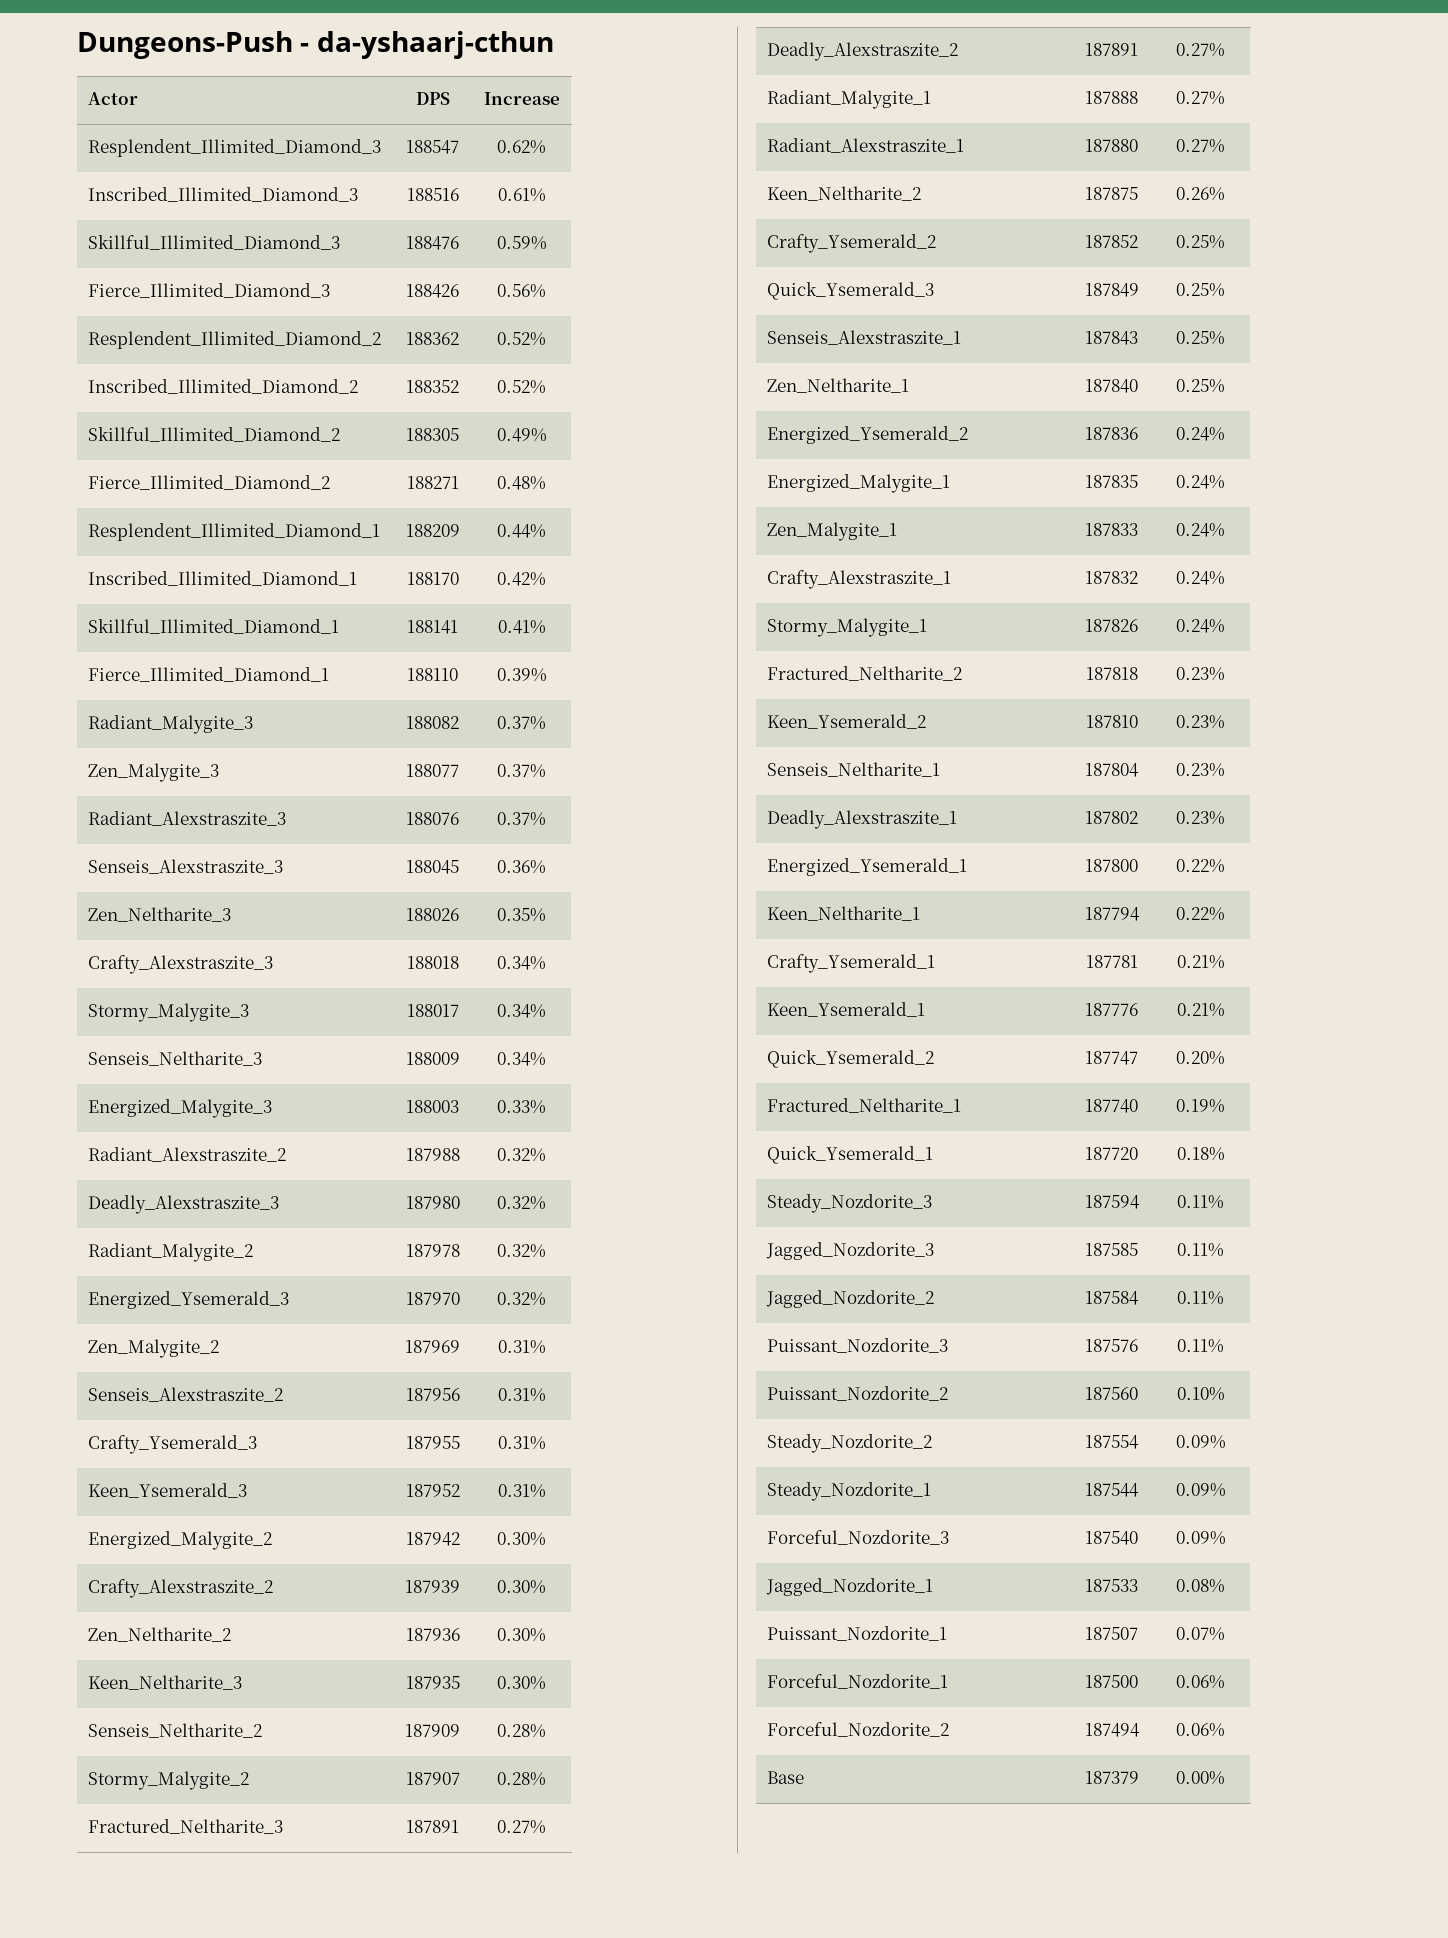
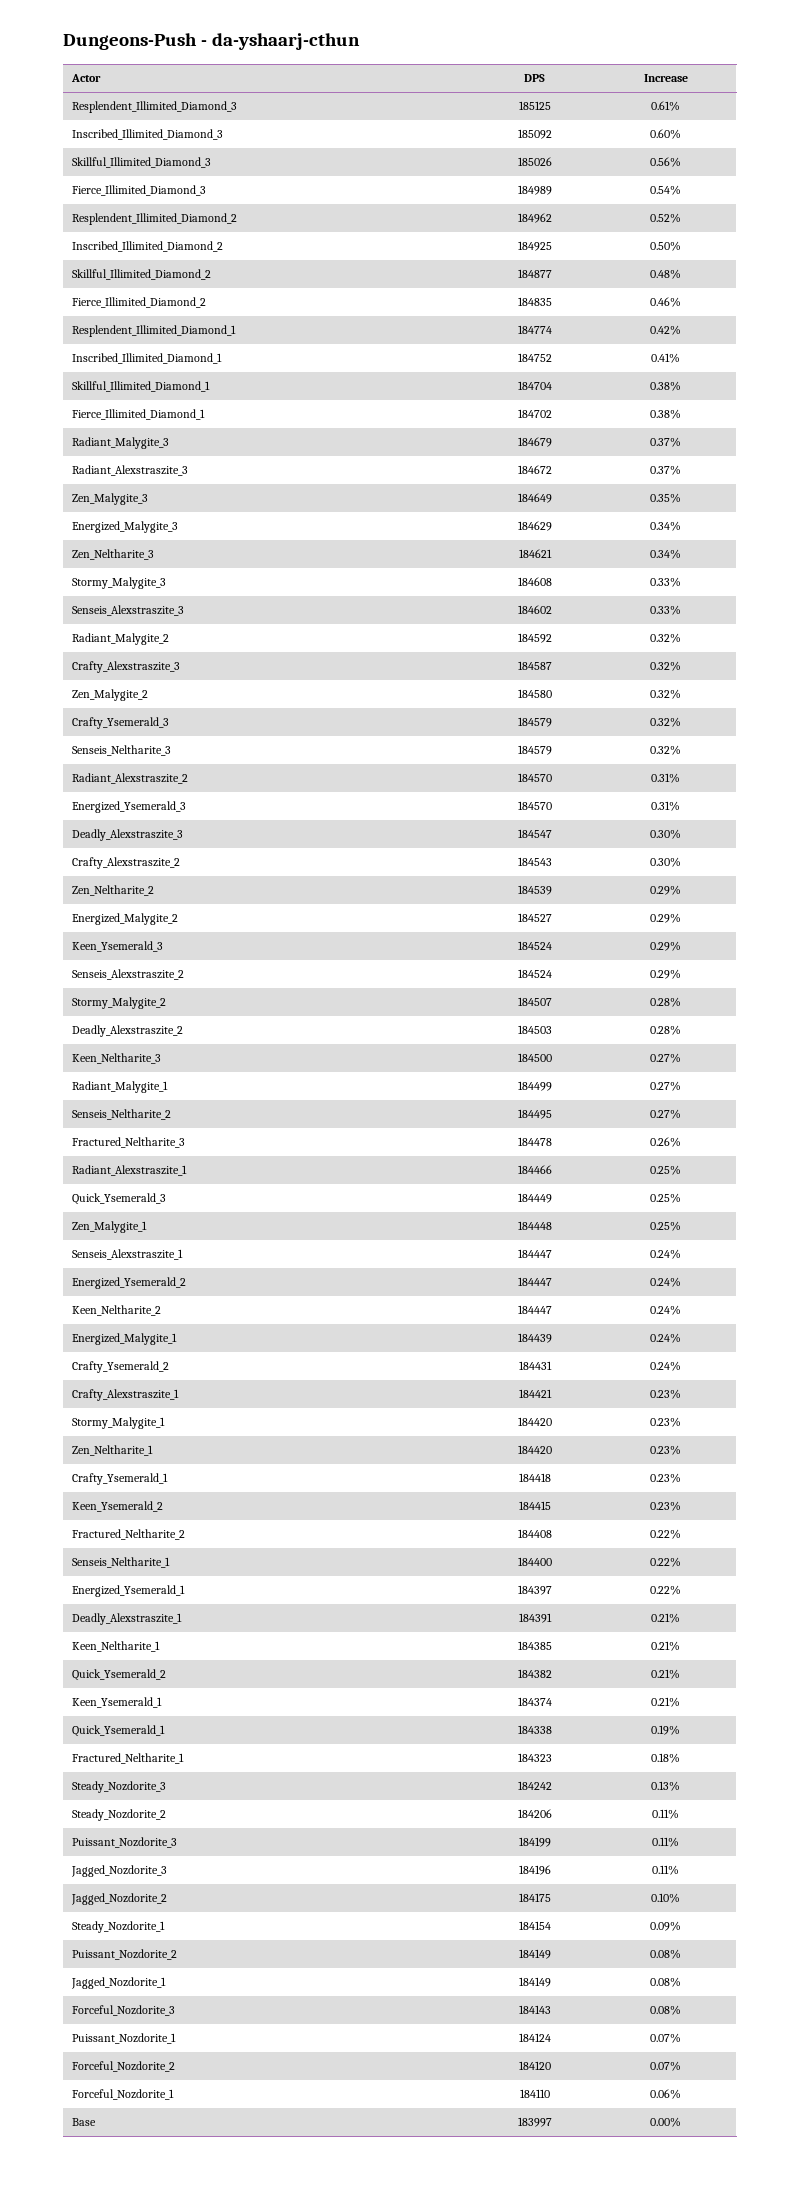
- Resplendent_Illimited_Diamond_3 | 188547 | 0.62%
+ Resplendent_Illimited_Diamond_3 | 185125 | 0.61%
- Inscribed_Illimited_Diamond_3 | 188516 | 0.61%
+ Inscribed_Illimited_Diamond_3 | 185092 | 0.60%
- Skillful_Illimited_Diamond_3 | 188476 | 0.59%
+ Skillful_Illimited_Diamond_3 | 185026 | 0.56%
- Fierce_Illimited_Diamond_3 | 188426 | 0.56%
+ Fierce_Illimited_Diamond_3 | 184989 | 0.54%
- Resplendent_Illimited_Diamond_2 | 188362 | 0.52%
+ Resplendent_Illimited_Diamond_2 | 184962 | 0.52%
- Inscribed_Illimited_Diamond_2 | 188352 | 0.52%
+ Inscribed_Illimited_Diamond_2 | 184925 | 0.50%
- Skillful_Illimited_Diamond_2 | 188305 | 0.49%
+ Skillful_Illimited_Diamond_2 | 184877 | 0.48%
- Fierce_Illimited_Diamond_2 | 188271 | 0.48%
+ Fierce_Illimited_Diamond_2 | 184835 | 0.46%
- Resplendent_Illimited_Diamond_1 | 188209 | 0.44%
+ Resplendent_Illimited_Diamond_1 | 184774 | 0.42%
- Inscribed_Illimited_Diamond_1 | 188170 | 0.42%
+ Inscribed_Illimited_Diamond_1 | 184752 | 0.41%
- Skillful_Illimited_Diamond_1 | 188141 | 0.41%
+ Skillful_Illimited_Diamond_1 | 184704 | 0.38%
- Fierce_Illimited_Diamond_1 | 188110 | 0.39%
+ Fierce_Illimited_Diamond_1 | 184702 | 0.38%
- Radiant_Malygite_3 | 188082 | 0.37%
- Zen_Malygite_3 | 188077 | 0.37%
- Radiant_Alexstraszite_3 | 188076 | 0.37%
- Senseis_Alexstraszite_3 | 188045 | 0.36%
- Zen_Neltharite_3 | 188026 | 0.35%
- Crafty_Alexstraszite_3 | 188018 | 0.34%
- Stormy_Malygite_3 | 188017 | 0.34%
- Senseis_Neltharite_3 | 188009 | 0.34%
- Energized_Malygite_3 | 188003 | 0.33%
- Radiant_Alexstraszite_2 | 187988 | 0.32%
- Deadly_Alexstraszite_3 | 187980 | 0.32%
- Radiant_Malygite_2 | 187978 | 0.32%
- Energized_Ysemerald_3 | 187970 | 0.32%
- Zen_Malygite_2 | 187969 | 0.31%
- Senseis_Alexstraszite_2 | 187956 | 0.31%
- Crafty_Ysemerald_3 | 187955 | 0.31%
- Keen_Ysemerald_3 | 187952 | 0.31%
- Energized_Malygite_2 | 187942 | 0.30%
+ Radiant_Malygite_3 | 184679 | 0.37%
+ Radiant_Alexstraszite_3 | 184672 | 0.37%
+ Zen_Malygite_3 | 184649 | 0.35%
+ Energized_Malygite_3 | 184629 | 0.34%
+ Zen_Neltharite_3 | 184621 | 0.34%
+ Stormy_Malygite_3 | 184608 | 0.33%
+ Senseis_Alexstraszite_3 | 184602 | 0.33%
+ Radiant_Malygite_2 | 184592 | 0.32%
+ Crafty_Alexstraszite_3 | 184587 | 0.32%
+ Zen_Malygite_2 | 184580 | 0.32%
+ Crafty_Ysemerald_3 | 184579 | 0.32%
+ Senseis_Neltharite_3 | 184579 | 0.32%
+ Radiant_Alexstraszite_2 | 184570 | 0.31%
+ Energized_Ysemerald_3 | 184570 | 0.31%
+ Deadly_Alexstraszite_3 | 184547 | 0.30%
- Crafty_Alexstraszite_2 | 187939 | 0.30%
+ Crafty_Alexstraszite_2 | 184543 | 0.30%
- Zen_Neltharite_2 | 187936 | 0.30%
- Keen_Neltharite_3 | 187935 | 0.30%
- Senseis_Neltharite_2 | 187909 | 0.28%
- Stormy_Malygite_2 | 187907 | 0.28%
- Fractured_Neltharite_3 | 187891 | 0.27%
- Deadly_Alexstraszite_2 | 187891 | 0.27%
+ Zen_Neltharite_2 | 184539 | 0.29%
+ Energized_Malygite_2 | 184527 | 0.29%
+ Keen_Ysemerald_3 | 184524 | 0.29%
+ Senseis_Alexstraszite_2 | 184524 | 0.29%
+ Stormy_Malygite_2 | 184507 | 0.28%
+ Deadly_Alexstraszite_2 | 184503 | 0.28%
+ Keen_Neltharite_3 | 184500 | 0.27%
- Radiant_Malygite_1 | 187888 | 0.27%
- Radiant_Alexstraszite_1 | 187880 | 0.27%
- Keen_Neltharite_2 | 187875 | 0.26%
+ Radiant_Malygite_1 | 184499 | 0.27%
+ Senseis_Neltharite_2 | 184495 | 0.27%
+ Fractured_Neltharite_3 | 184478 | 0.26%
- Crafty_Ysemerald_2 | 187852 | 0.25%
+ Radiant_Alexstraszite_1 | 184466 | 0.25%
- Quick_Ysemerald_3 | 187849 | 0.25%
- Senseis_Alexstraszite_1 | 187843 | 0.25%
- Zen_Neltharite_1 | 187840 | 0.25%
- Energized_Ysemerald_2 | 187836 | 0.24%
+ Quick_Ysemerald_3 | 184449 | 0.25%
+ Zen_Malygite_1 | 184448 | 0.25%
+ Senseis_Alexstraszite_1 | 184447 | 0.24%
+ Energized_Ysemerald_2 | 184447 | 0.24%
+ Keen_Neltharite_2 | 184447 | 0.24%
- Energized_Malygite_1 | 187835 | 0.24%
- Zen_Malygite_1 | 187833 | 0.24%
+ Energized_Malygite_1 | 184439 | 0.24%
+ Crafty_Ysemerald_2 | 184431 | 0.24%
- Crafty_Alexstraszite_1 | 187832 | 0.24%
+ Crafty_Alexstraszite_1 | 184421 | 0.23%
- Stormy_Malygite_1 | 187826 | 0.24%
- Fractured_Neltharite_2 | 187818 | 0.23%
+ Stormy_Malygite_1 | 184420 | 0.23%
+ Zen_Neltharite_1 | 184420 | 0.23%
+ Crafty_Ysemerald_1 | 184418 | 0.23%
- Keen_Ysemerald_2 | 187810 | 0.23%
- Senseis_Neltharite_1 | 187804 | 0.23%
- Deadly_Alexstraszite_1 | 187802 | 0.23%
- Energized_Ysemerald_1 | 187800 | 0.22%
- Keen_Neltharite_1 | 187794 | 0.22%
- Crafty_Ysemerald_1 | 187781 | 0.21%
+ Keen_Ysemerald_2 | 184415 | 0.23%
+ Fractured_Neltharite_2 | 184408 | 0.22%
+ Senseis_Neltharite_1 | 184400 | 0.22%
+ Energized_Ysemerald_1 | 184397 | 0.22%
+ Deadly_Alexstraszite_1 | 184391 | 0.21%
+ Keen_Neltharite_1 | 184385 | 0.21%
+ Quick_Ysemerald_2 | 184382 | 0.21%
- Keen_Ysemerald_1 | 187776 | 0.21%
- Quick_Ysemerald_2 | 187747 | 0.20%
- Fractured_Neltharite_1 | 187740 | 0.19%
- Quick_Ysemerald_1 | 187720 | 0.18%
- Steady_Nozdorite_3 | 187594 | 0.11%
+ Keen_Ysemerald_1 | 184374 | 0.21%
+ Quick_Ysemerald_1 | 184338 | 0.19%
+ Fractured_Neltharite_1 | 184323 | 0.18%
+ Steady_Nozdorite_3 | 184242 | 0.13%
+ Steady_Nozdorite_2 | 184206 | 0.11%
+ Puissant_Nozdorite_3 | 184199 | 0.11%
- Jagged_Nozdorite_3 | 187585 | 0.11%
+ Jagged_Nozdorite_3 | 184196 | 0.11%
- Jagged_Nozdorite_2 | 187584 | 0.11%
- Puissant_Nozdorite_3 | 187576 | 0.11%
- Puissant_Nozdorite_2 | 187560 | 0.10%
- Steady_Nozdorite_2 | 187554 | 0.09%
- Steady_Nozdorite_1 | 187544 | 0.09%
- Forceful_Nozdorite_3 | 187540 | 0.09%
- Jagged_Nozdorite_1 | 187533 | 0.08%
- Puissant_Nozdorite_1 | 187507 | 0.07%
- Forceful_Nozdorite_1 | 187500 | 0.06%
- Forceful_Nozdorite_2 | 187494 | 0.06%
+ Jagged_Nozdorite_2 | 184175 | 0.10%
+ Steady_Nozdorite_1 | 184154 | 0.09%
+ Puissant_Nozdorite_2 | 184149 | 0.08%
+ Jagged_Nozdorite_1 | 184149 | 0.08%
+ Forceful_Nozdorite_3 | 184143 | 0.08%
+ Puissant_Nozdorite_1 | 184124 | 0.07%
+ Forceful_Nozdorite_2 | 184120 | 0.07%
+ Forceful_Nozdorite_1 | 184110 | 0.06%
- Base | 187379 | 0.00%
+ Base | 183997 | 0.00%

